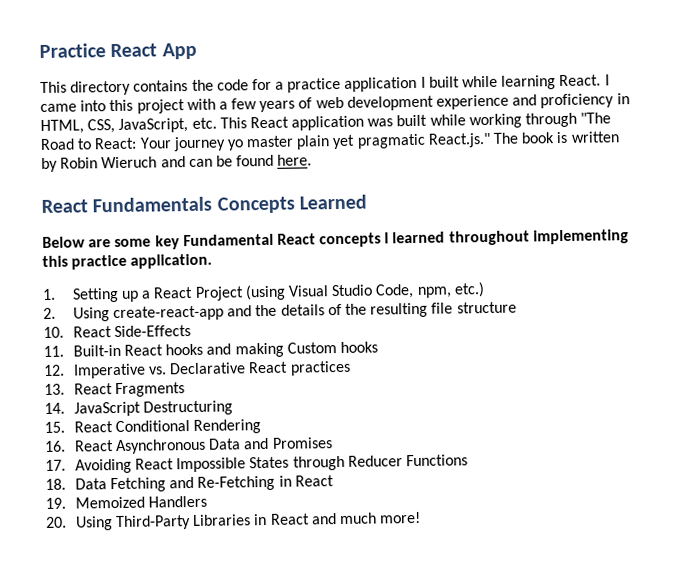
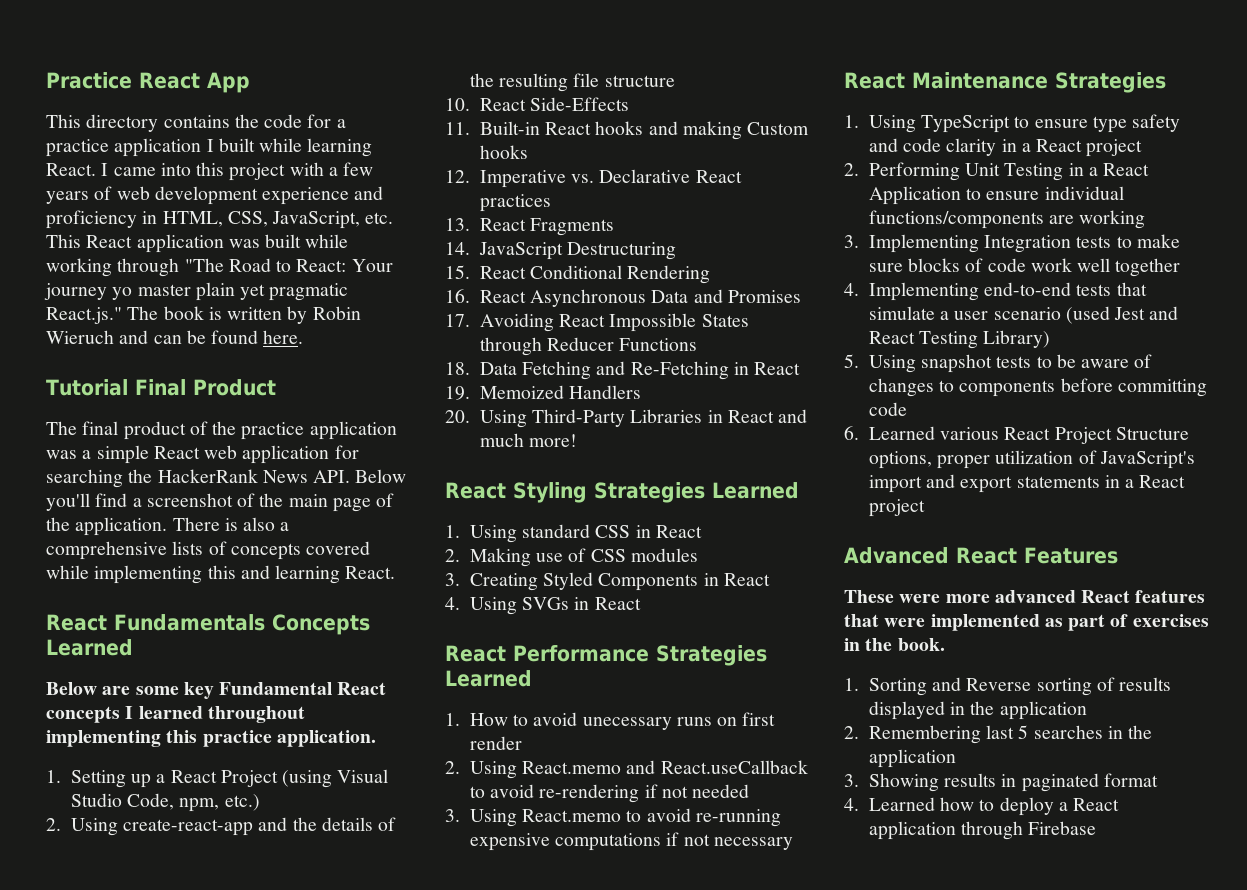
+ Tutorial Final Product
+ The final product of the practice application was a simple React web application for searching the HackerRank News API. Below you'll find a screenshot of the main page of the application. There is also a comprehensive lists of concepts covered while implementing this and learning React.
+ React Styling Strategies Learned
+ 1. Using standard CSS in React
+ 2. Making use of CSS modules
+ 3. Creating Styled Components in React
+ 4. Using SVGs in React
+ React Performance Strategies Learned
+ 1. How to avoid unecessary runs on first render
+ 2. Using React.memo and React.useCallback to avoid re-rendering if not needed
+ 3. Using React.memo to avoid re-running expensive computations if not necessary
+ React Maintenance Strategies
+ 1. Using TypeScript to ensure type safety and code clarity in a React project
+ 2. Performing Unit Testing in a React Application to ensure individual functions/components are working
+ 3. Implementing Integration tests to make sure blocks of code work well together
+ 4. Implementing end-to-end tests that simulate a user scenario (used Jest and React Testing Library)
+ 5. Using snapshot tests to be aware of changes to components before committing code
+ 6. Learned various React Project Structure options, proper utilization of JavaScript's import and export statements in a React project
+ Advanced React Features
+ These were more advanced React features that were implemented as part of exercises in the book.
+ 1. Sorting and Reverse sorting of results displayed in the application
+ 2. Remembering last 5 searches in the application
+ 3. Showing results in paginated format
+ 4. Learned how to deploy a React application through Firebase

